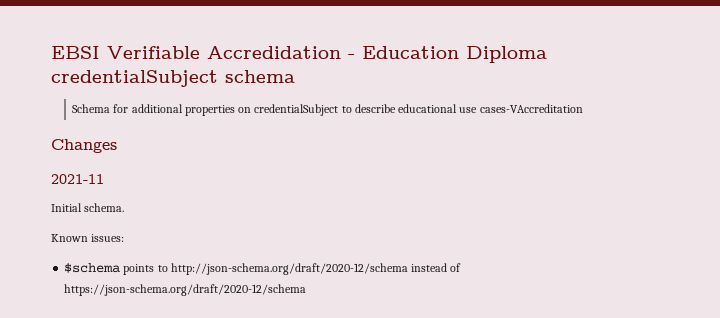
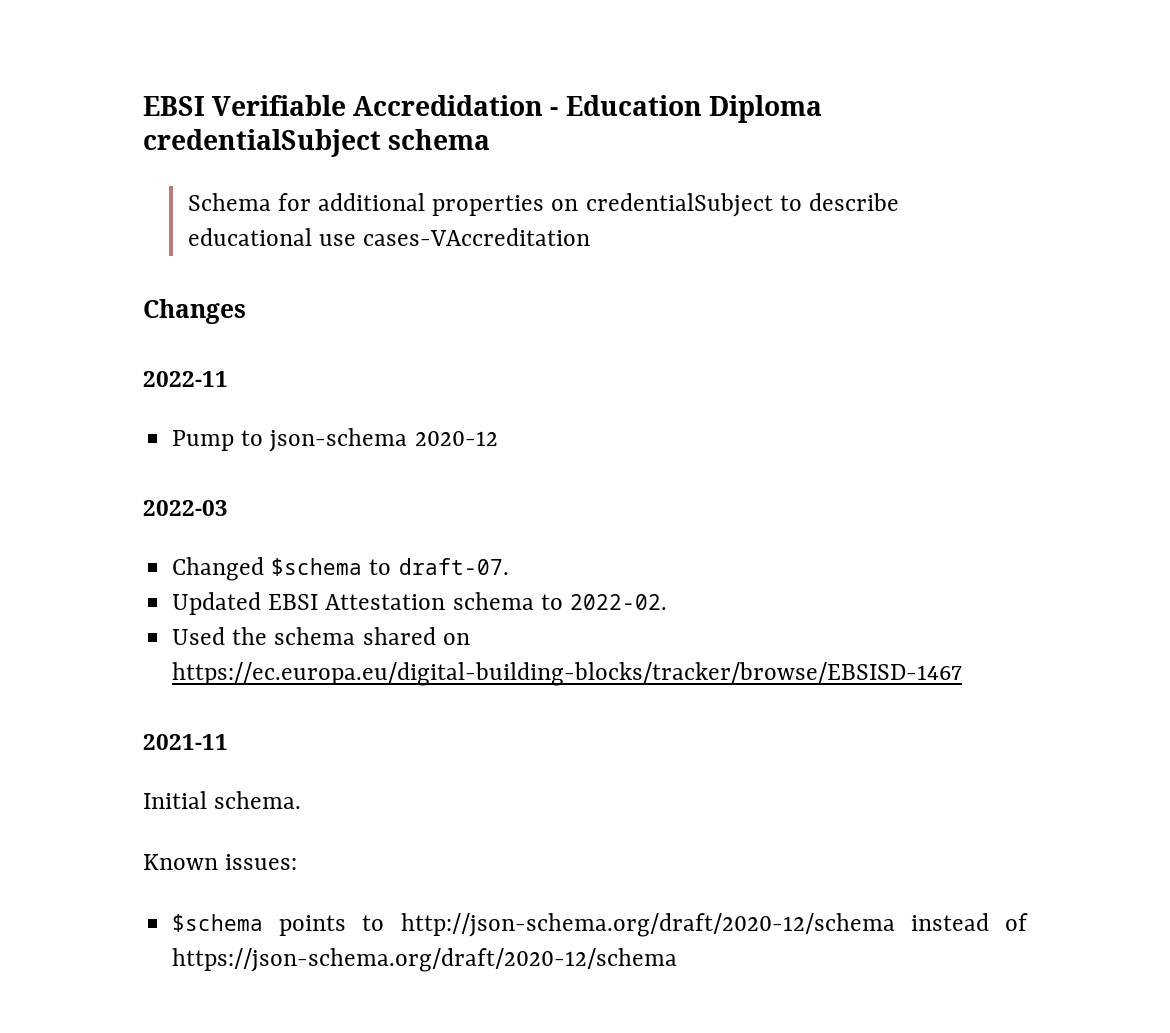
+ 2022-11
+ Pump to json-schema 2020-12
+ 2022-03
+ Changed $schema to draft-07.
+ Updated EBSI Attestation schema to 2022-02.
+ Used the schema shared on https://ec.europa.eu/digital-building-blocks/tracker/browse/EBSISD-1467

